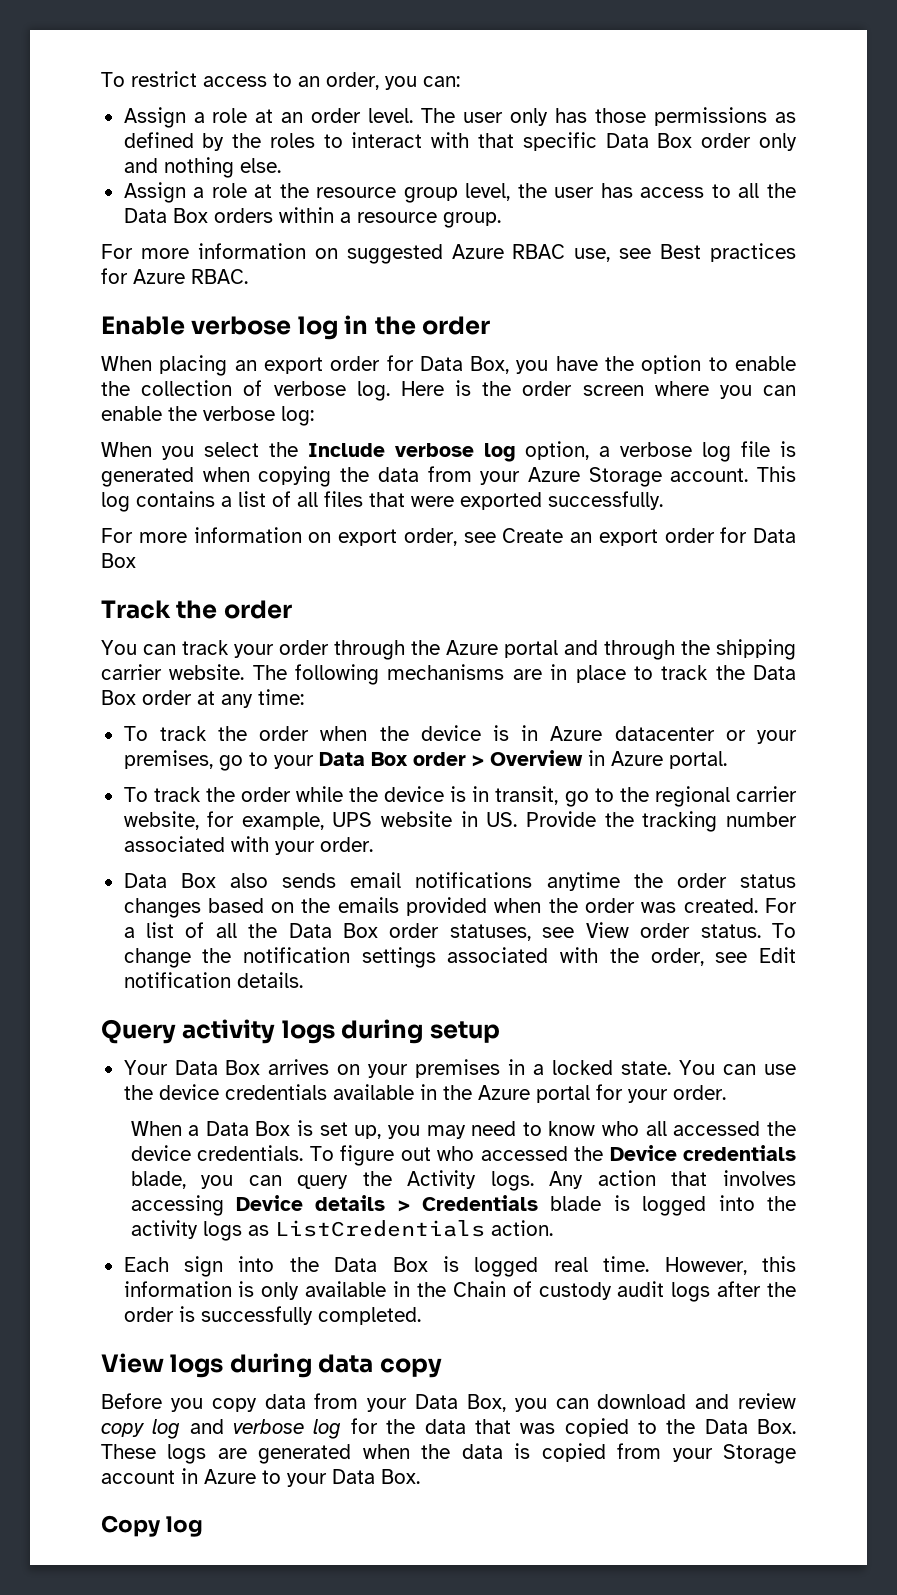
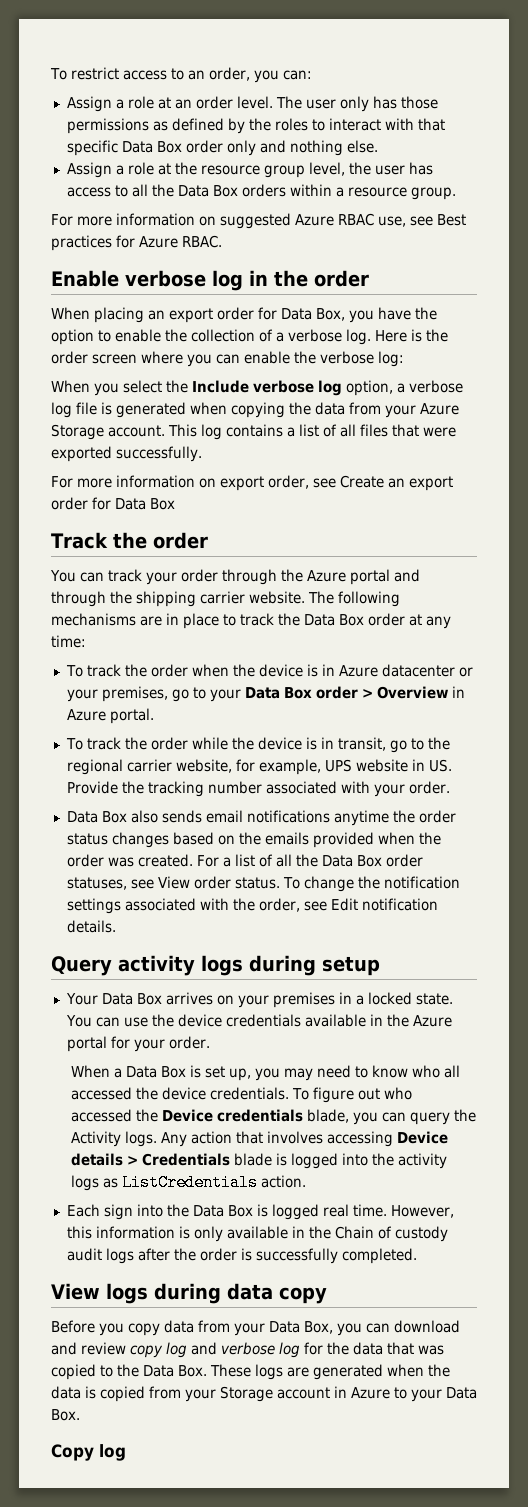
- When placing an export order for Data Box, you have the option to enable the collection of verbose log.
+ When placing an export order for Data Box, you have the option to enable the collection of a verbose log.

